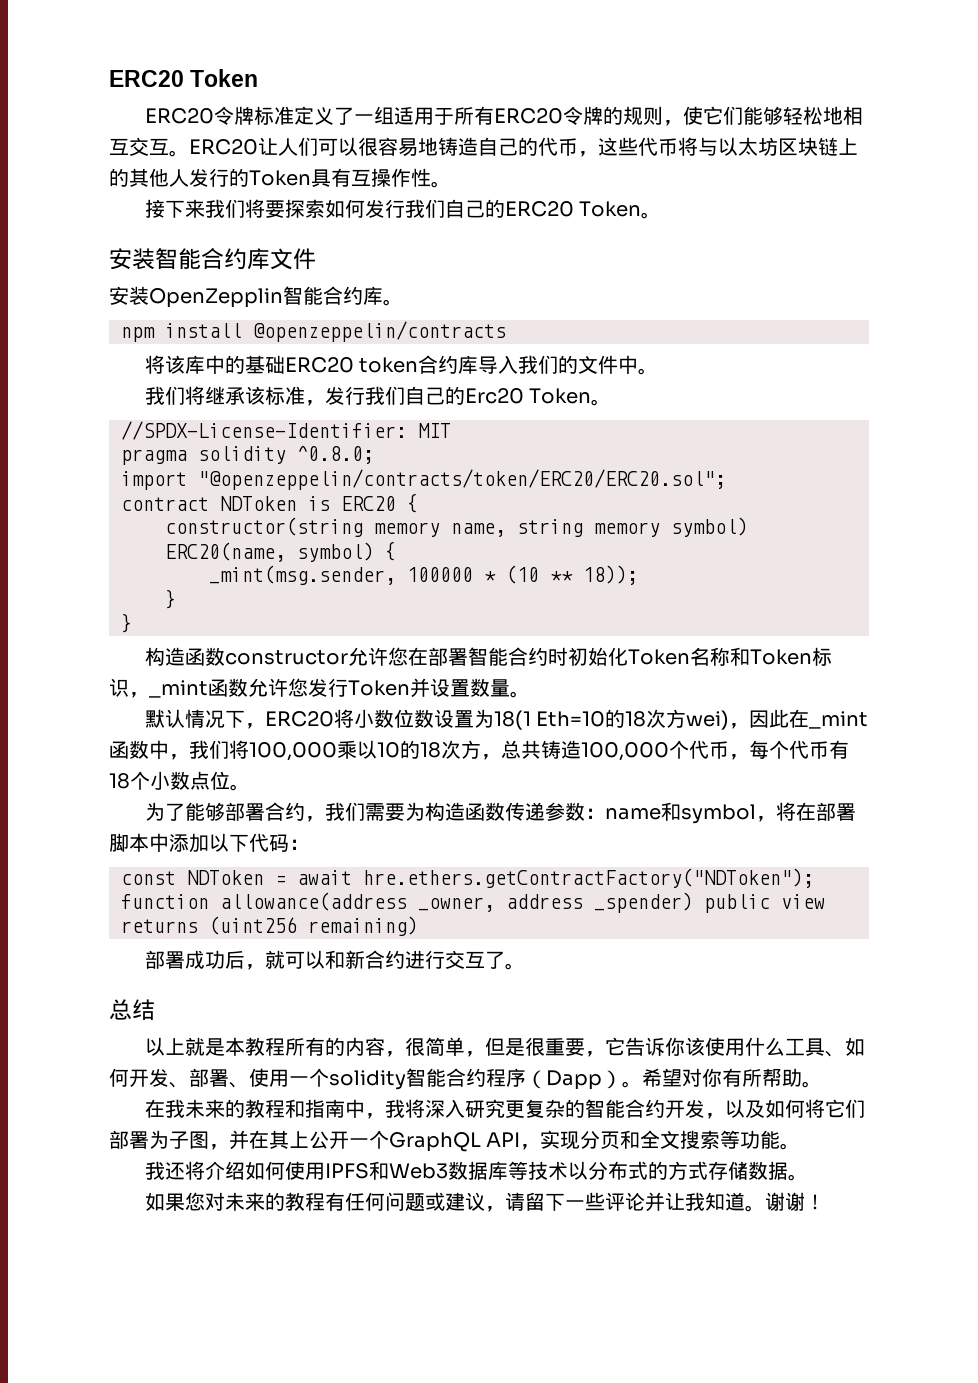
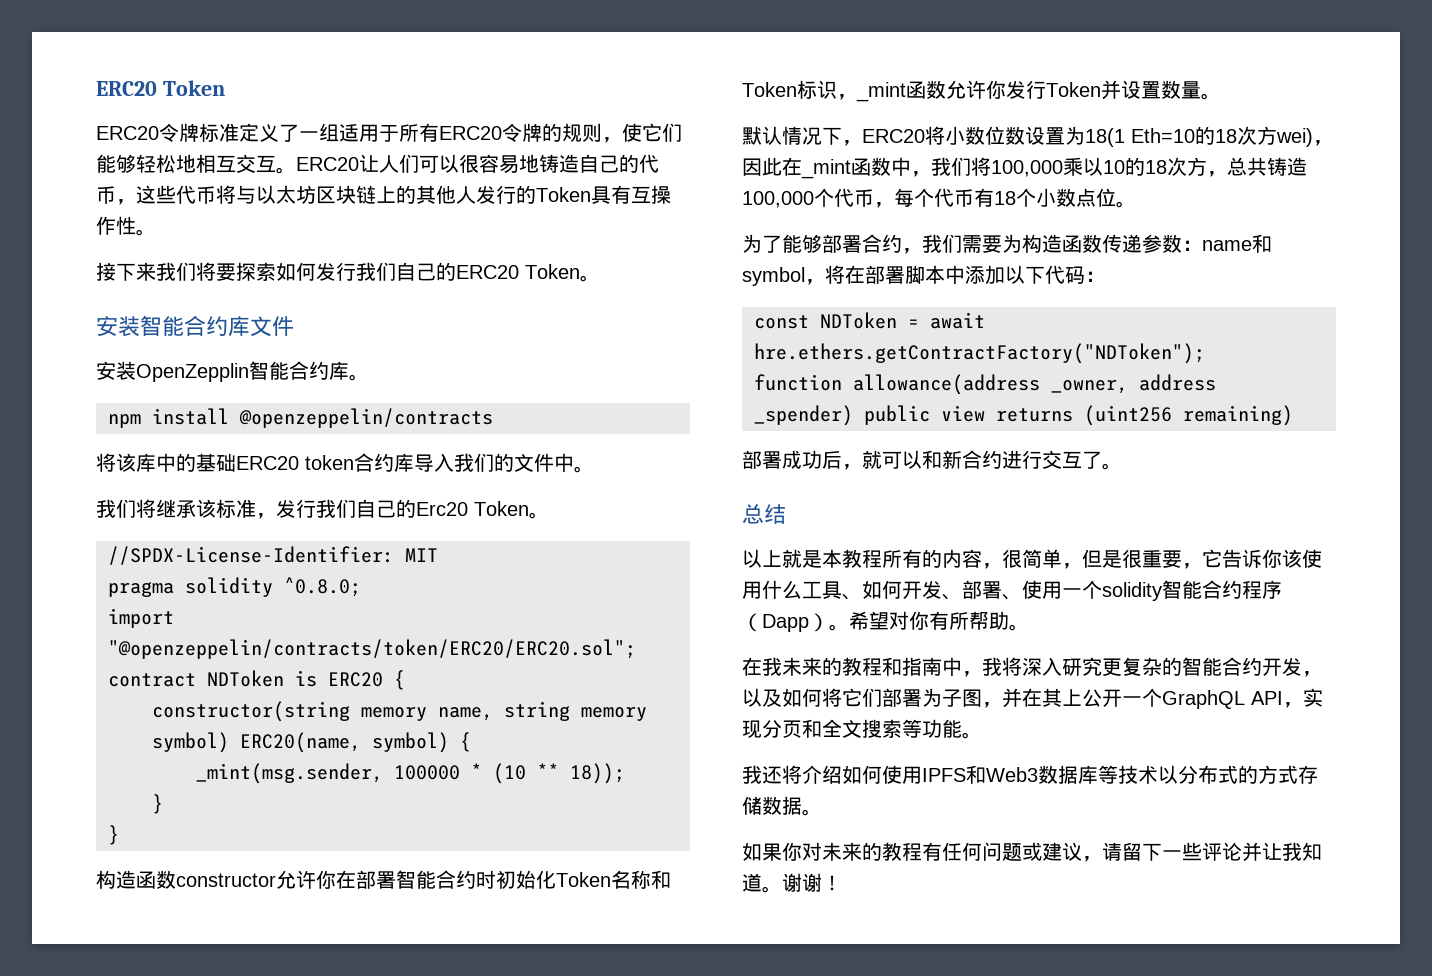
- 构造函数constructor允许您在部署智能合约时初始化Token名称和Token标识，_mint函数允许您发行Token并设置数量。
+ 构造函数constructor允许你在部署智能合约时初始化Token名称和Token标识，_mint函数允许你发行Token并设置数量。
- 如果您对未来的教程有任何问题或建议，请留下一些评论并让我知道。
+ 如果你对未来的教程有任何问题或建议，请留下一些评论并让我知道。

